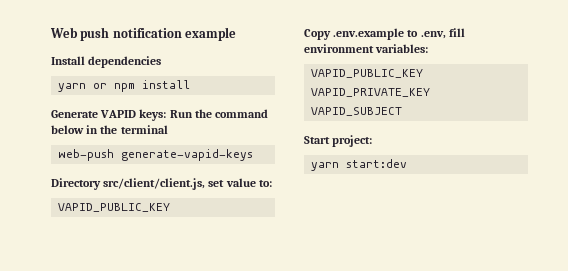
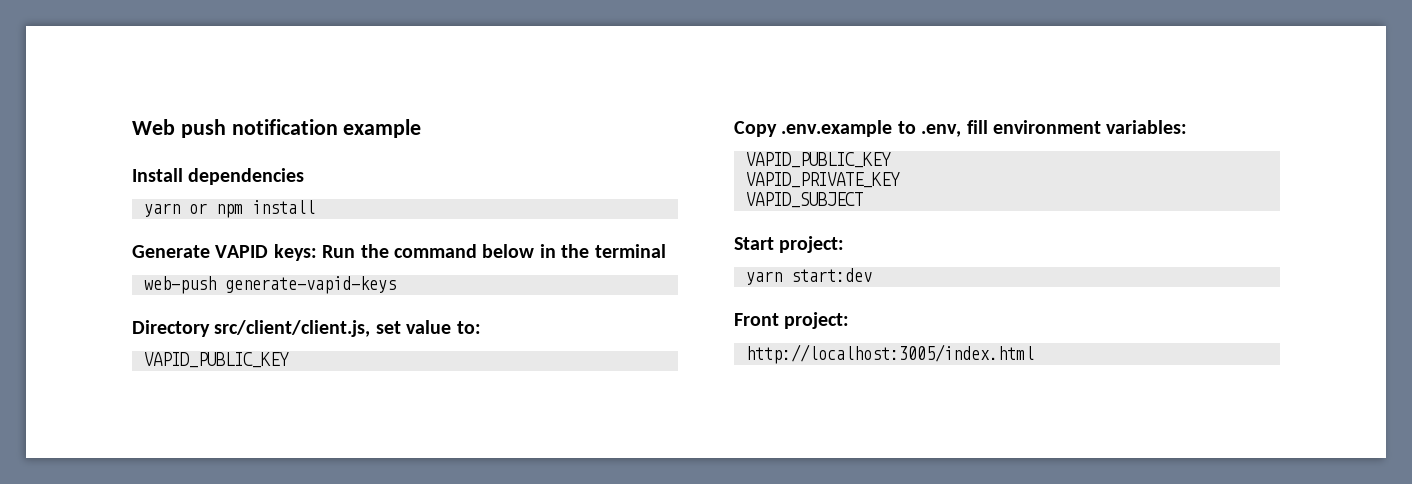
+ Front project:
+ http://localhost:3005/index.html

